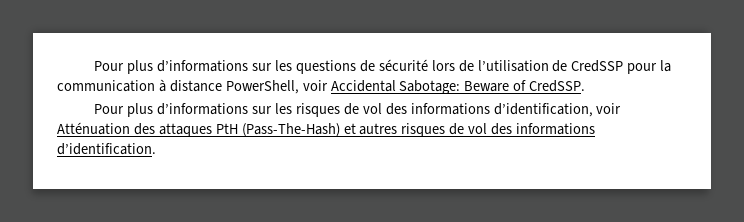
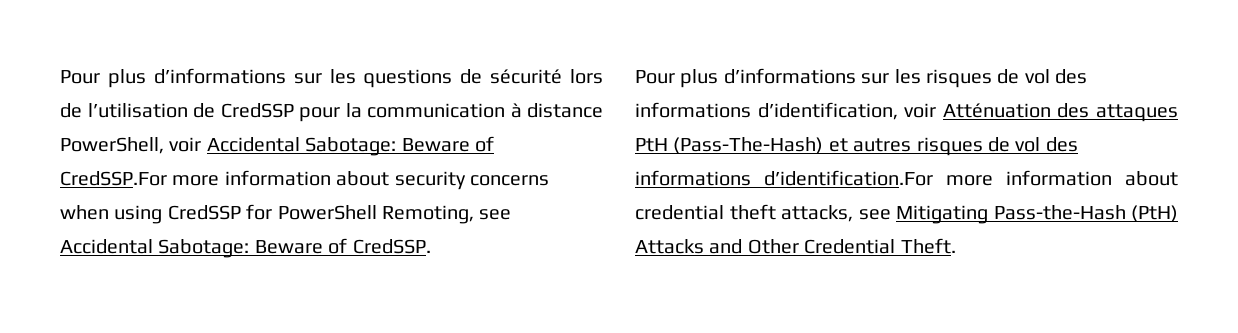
- Pour plus d’informations sur les questions de sécurité lors de l’utilisation de CredSSP pour la communication à distance PowerShell, voir Accidental Sabotage: Beware of CredSSP.
+ Pour plus d’informations sur les questions de sécurité lors de l’utilisation de CredSSP pour la communication à distance PowerShell, voir Accidental Sabotage: Beware of CredSSP.For more information about security concerns when using CredSSP for PowerShell Remoting, see Accidental Sabotage: Beware of CredSSP.
- Pour plus d’informations sur les risques de vol des informations d’identification, voir Atténuation des attaques PtH (Pass-The-Hash) et autres risques de vol des informations d’identification.
+ Pour plus d’informations sur les risques de vol des informations d’identification, voir Atténuation des attaques PtH (Pass-The-Hash) et autres risques de vol des informations d’identification.For more information about credential theft attacks, see Mitigating Pass-the-Hash (PtH) Attacks and Other Credential Theft.

